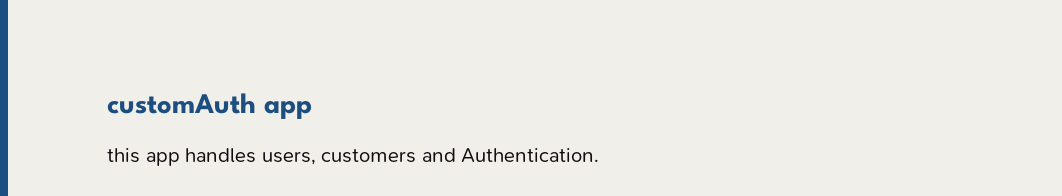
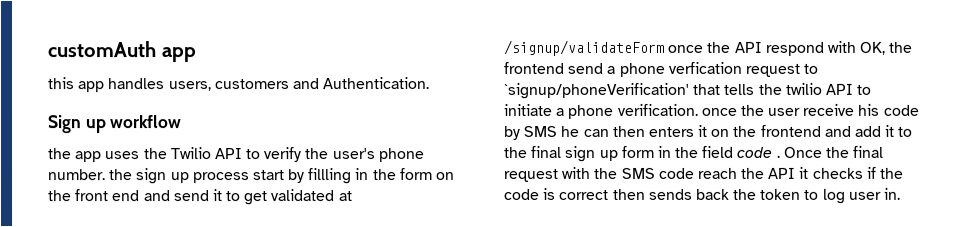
+ Sign up workflow
+ the app uses the Twilio API to verify the user's phone number. the sign up process start by fillling in the form on the front end and send it to get validated at /signup/validateForm once the API respond with OK, the frontend send a phone verfication request to `signup/phoneVerification' that tells the twilio API to initiate a phone verification. once the user receive his code by SMS he can then enters it on the frontend and add it to the final sign up form in the field code . Once the final request with the SMS code reach the API it checks if the code is correct then sends back the token to log user in.

